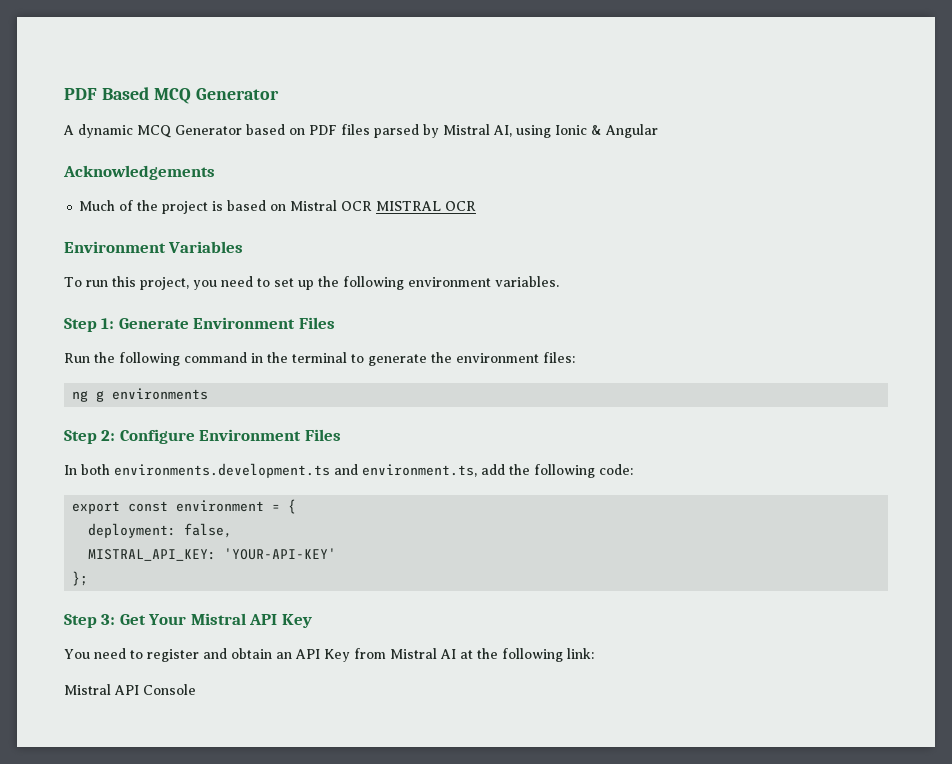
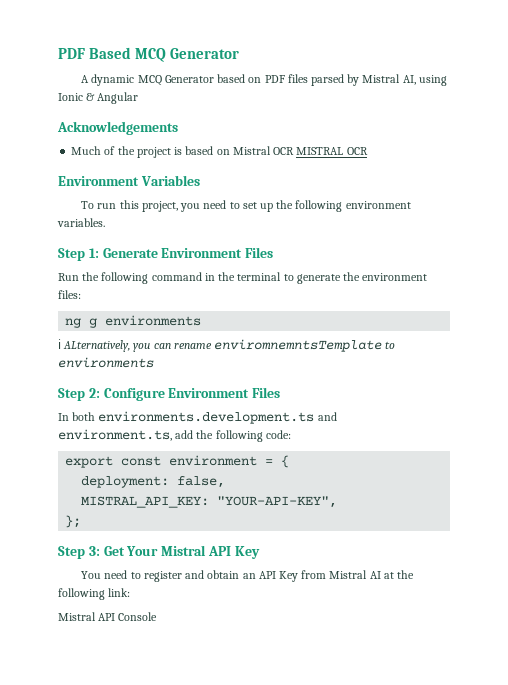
+ ℹ ALternatively, you can rename enviromnemntsTemplate to environments
- MISTRAL_API_KEY: 'YOUR-API-KEY'
+ MISTRAL_API_KEY: "YOUR-API-KEY",

